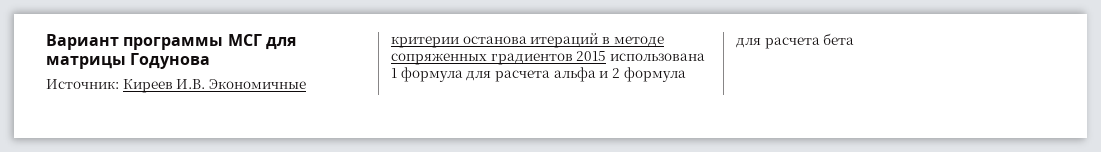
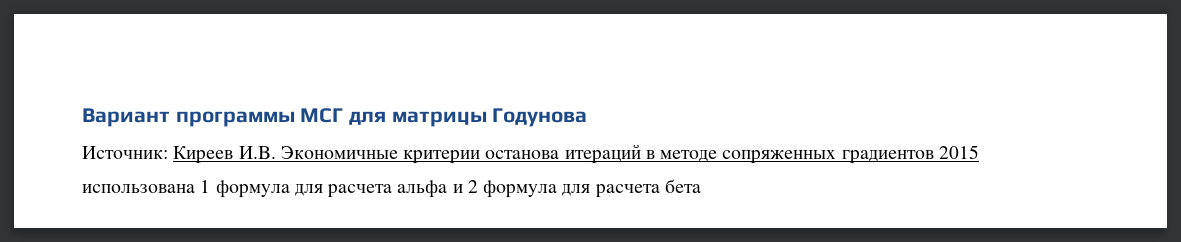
- Источник: Киреев И.В. Экономичные критерии останова итераций в методе сопряженных градиентов 2015 использована 1 формула для расчета альфа и 2 формула для расчета бета
+ Источник: Киреев И.В. Экономичные критерии останова итераций в методе сопряженных градиентов 2015
+ использована 1 формула для расчета альфа и 2 формула для расчета бета

